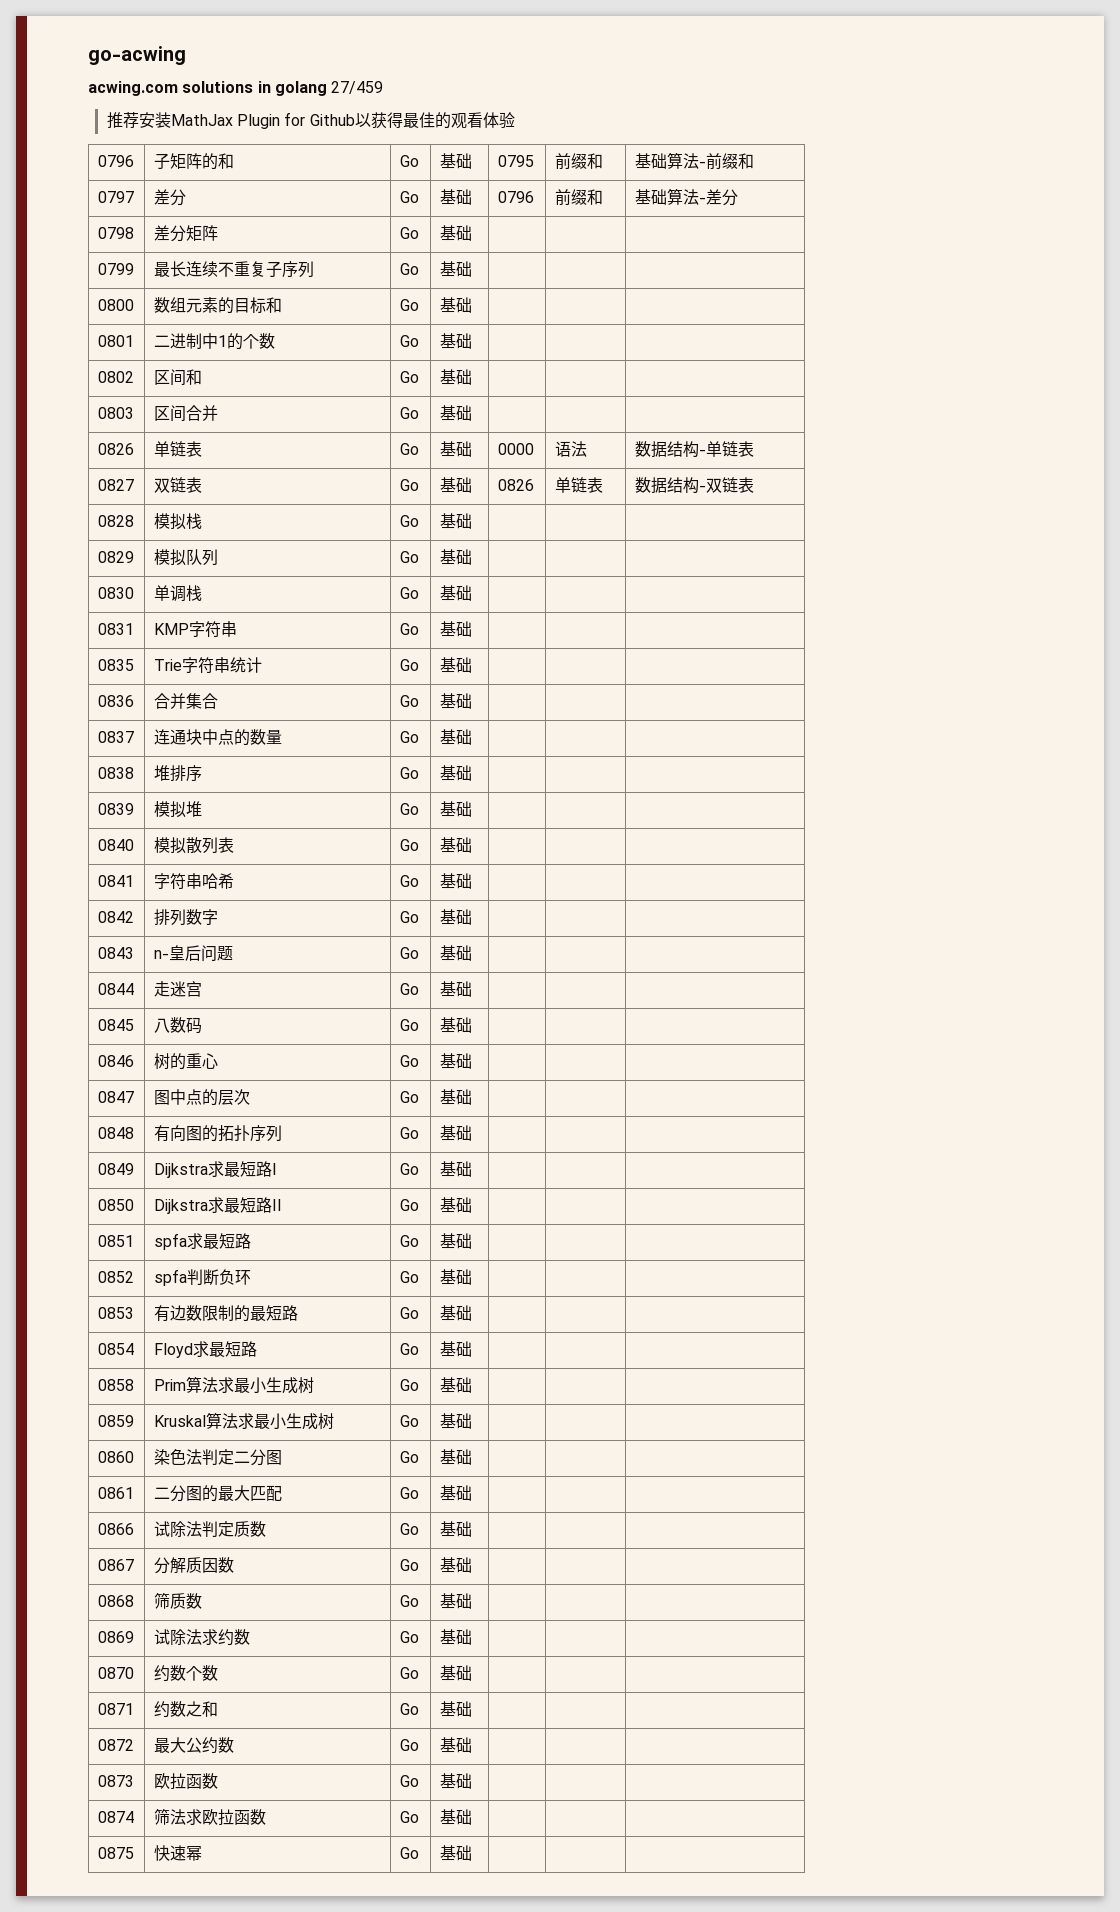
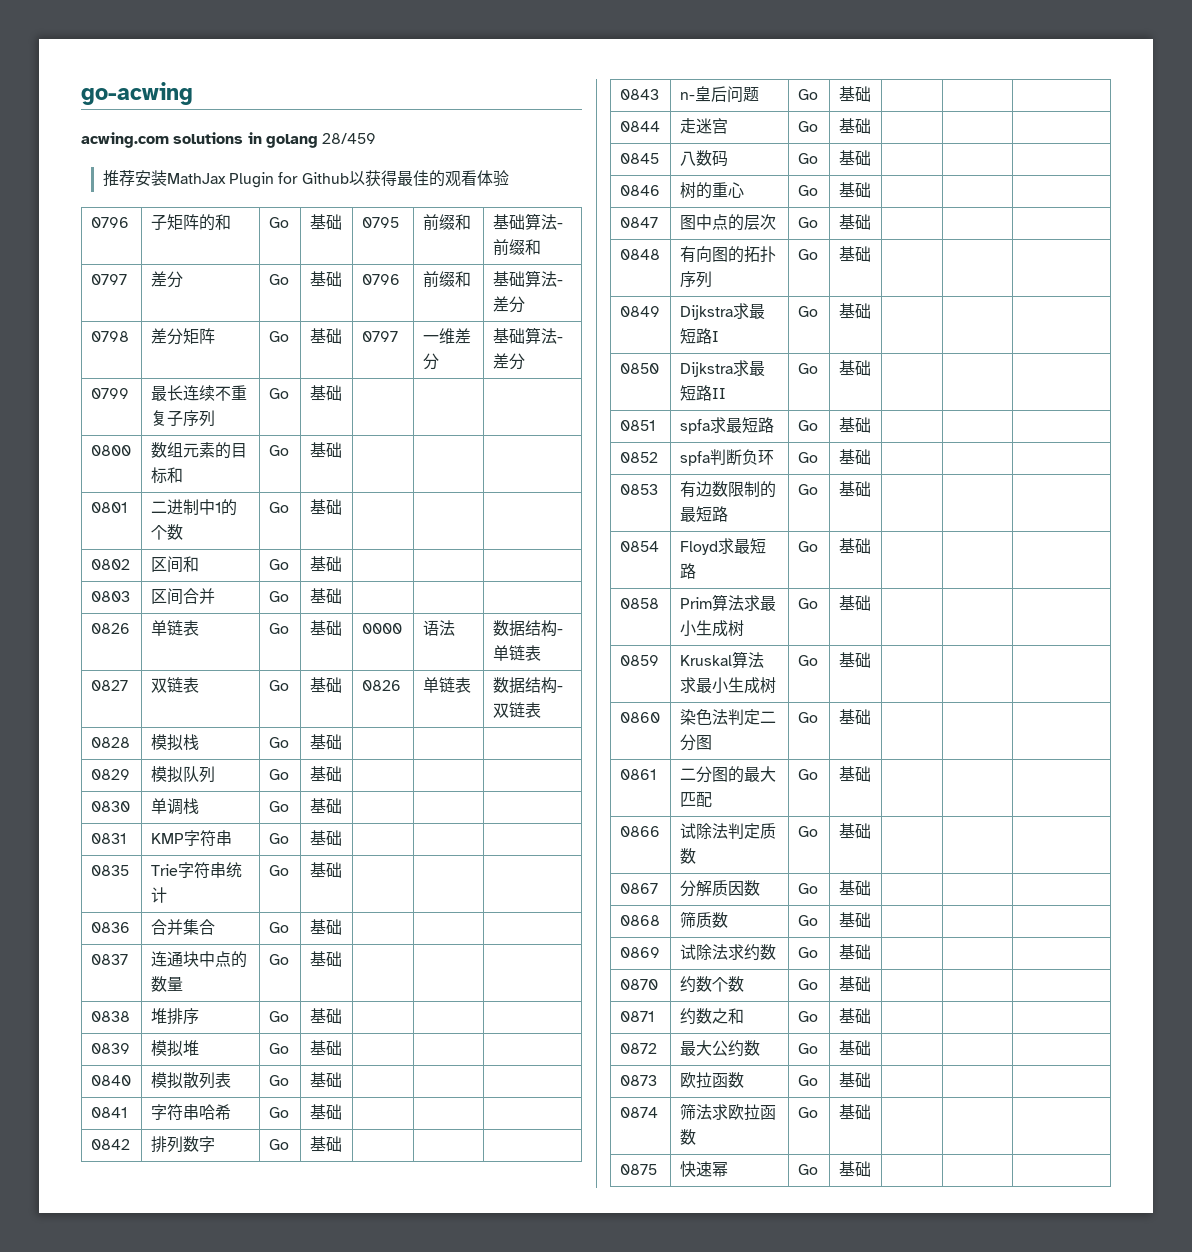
- acwing.com solutions in golang 27/459
+ acwing.com solutions in golang 28/459
- 0798 | 差分矩阵 | Go | 基础 | | |
+ 0798 | 差分矩阵 | Go | 基础 | 0797 | 一维差分 | 基础算法-差分

